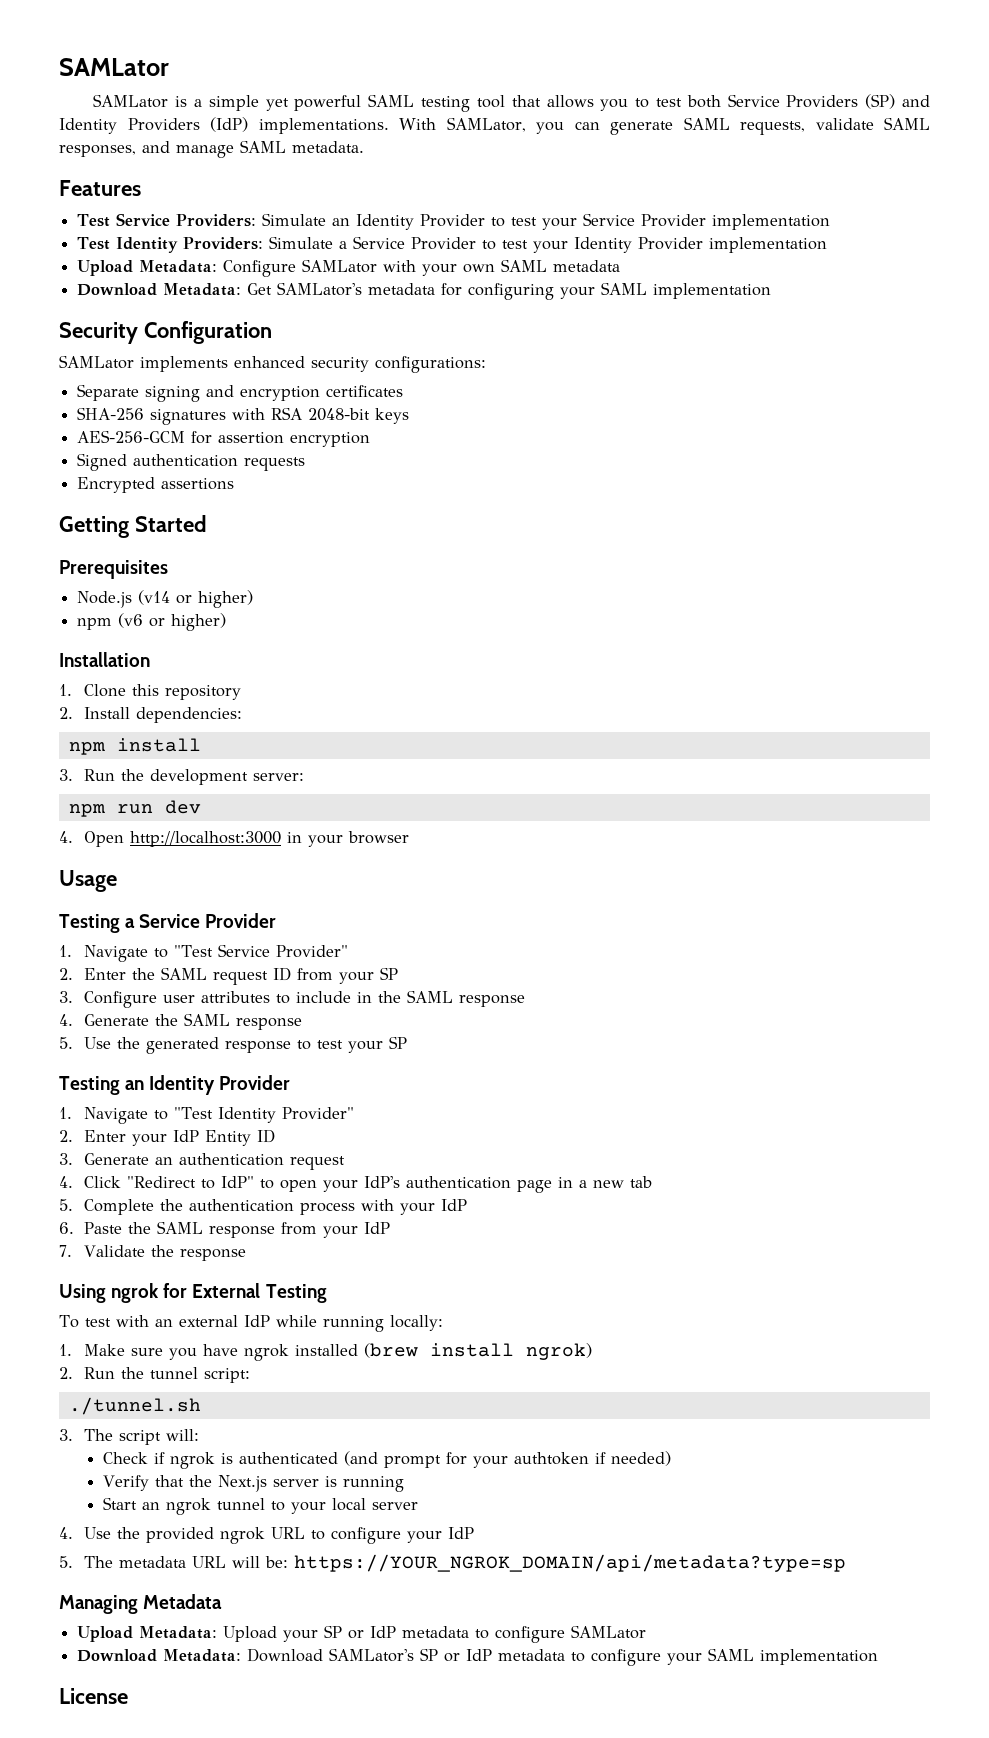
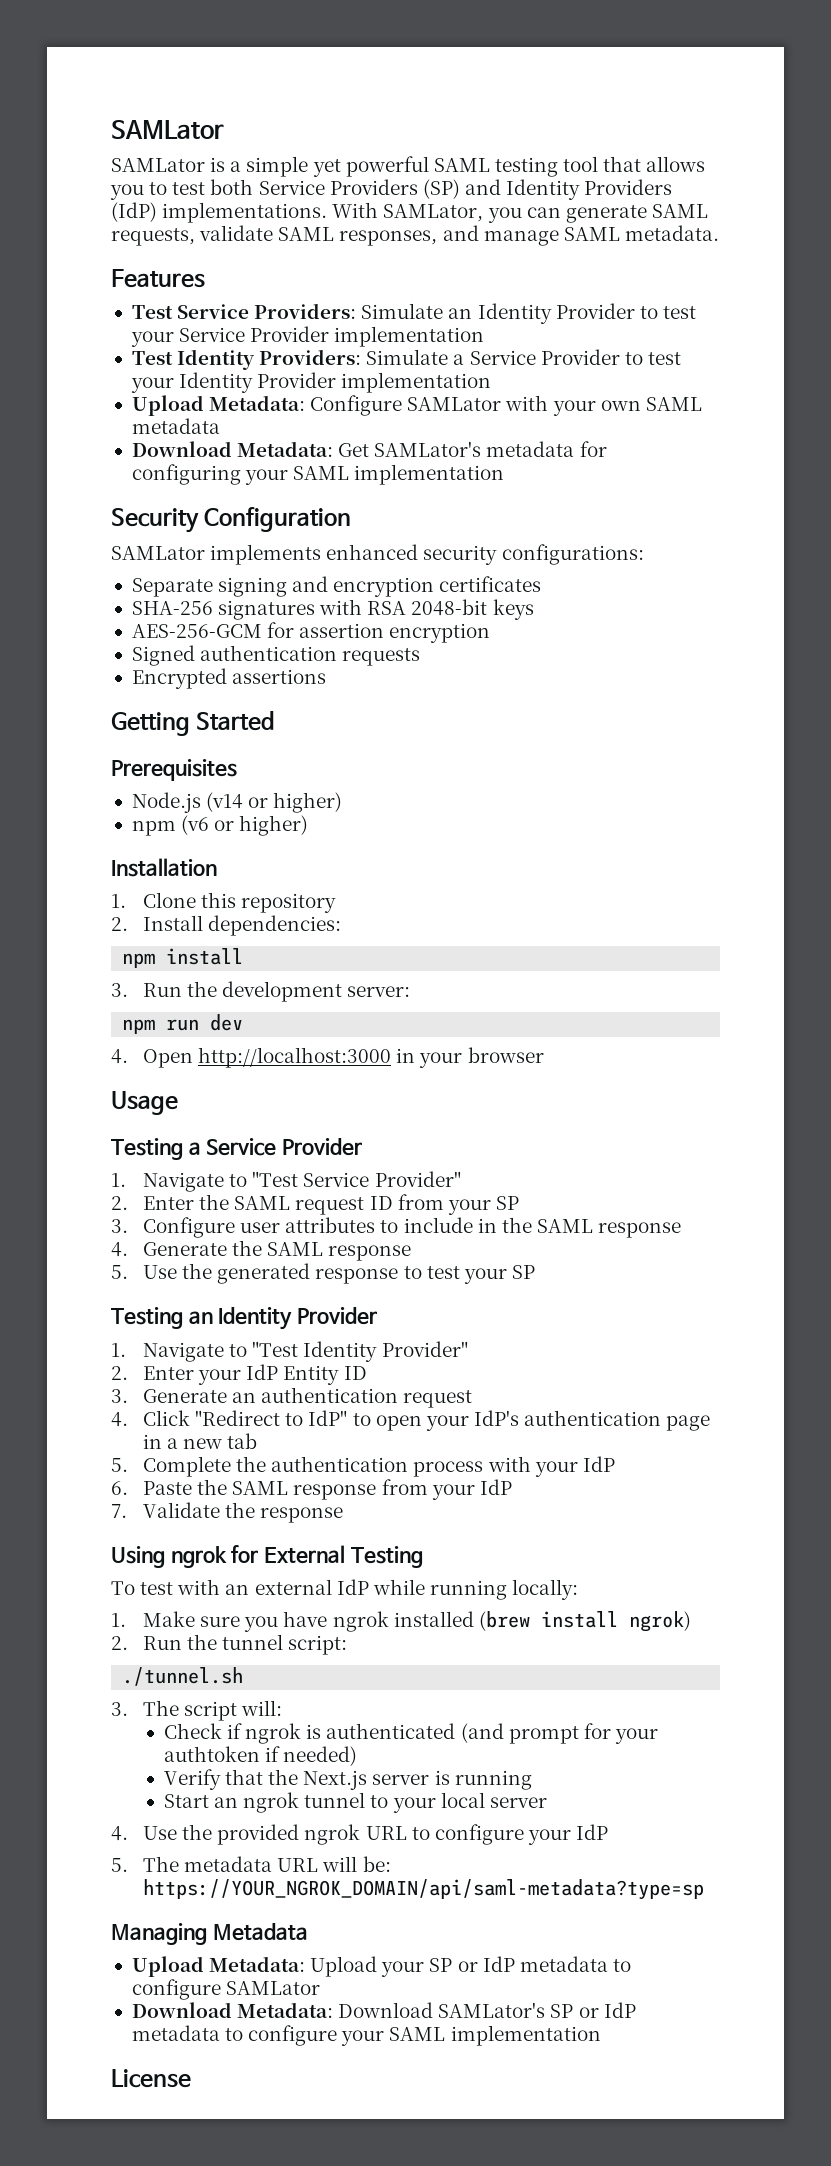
- 5. The metadata URL will be: https://YOUR_NGROK_DOMAIN/api/metadata?type=sp
+ 5. The metadata URL will be: https://YOUR_NGROK_DOMAIN/api/saml-metadata?type=sp

